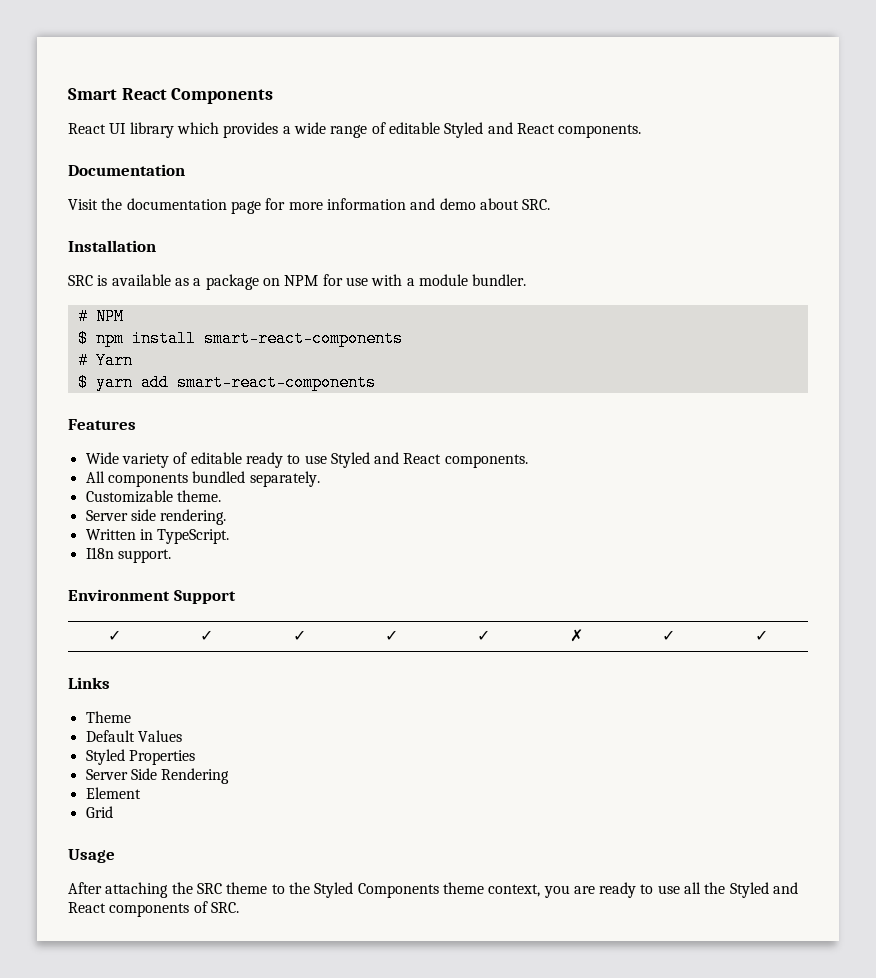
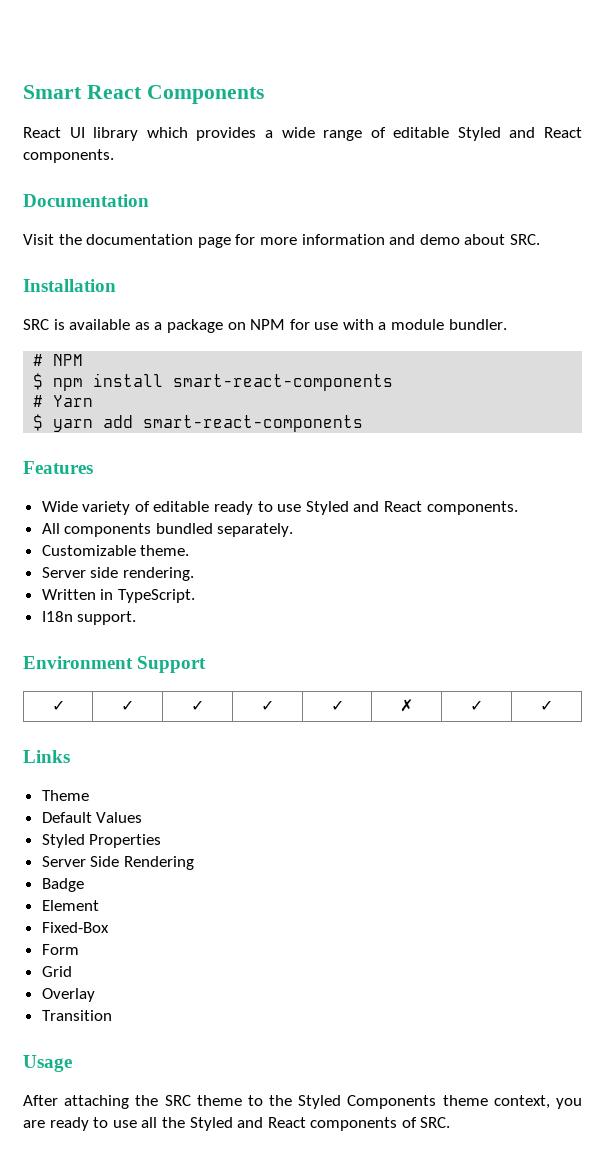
+ Badge
+ Fixed-Box
+ Form
+ Overlay
+ Transition

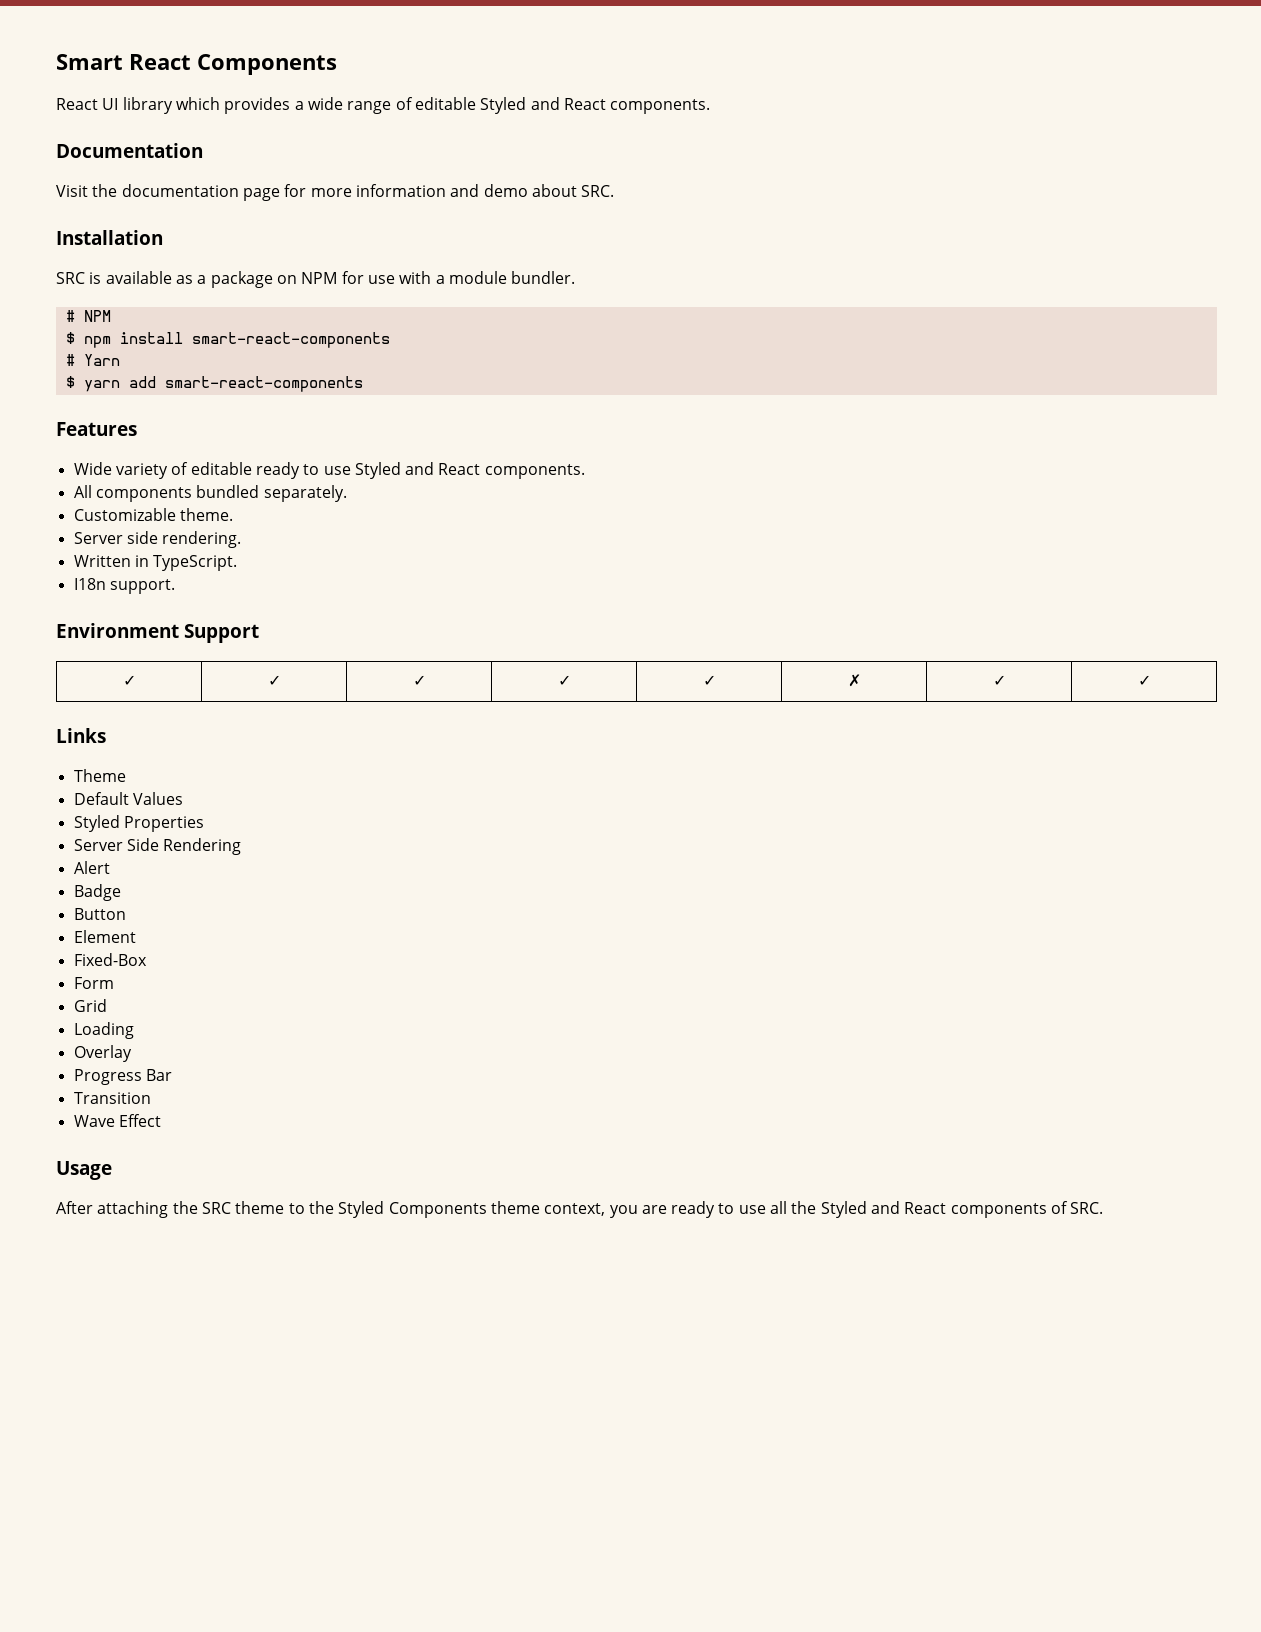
+ Alert
+ Button
+ Loading
+ Progress Bar
+ Wave Effect

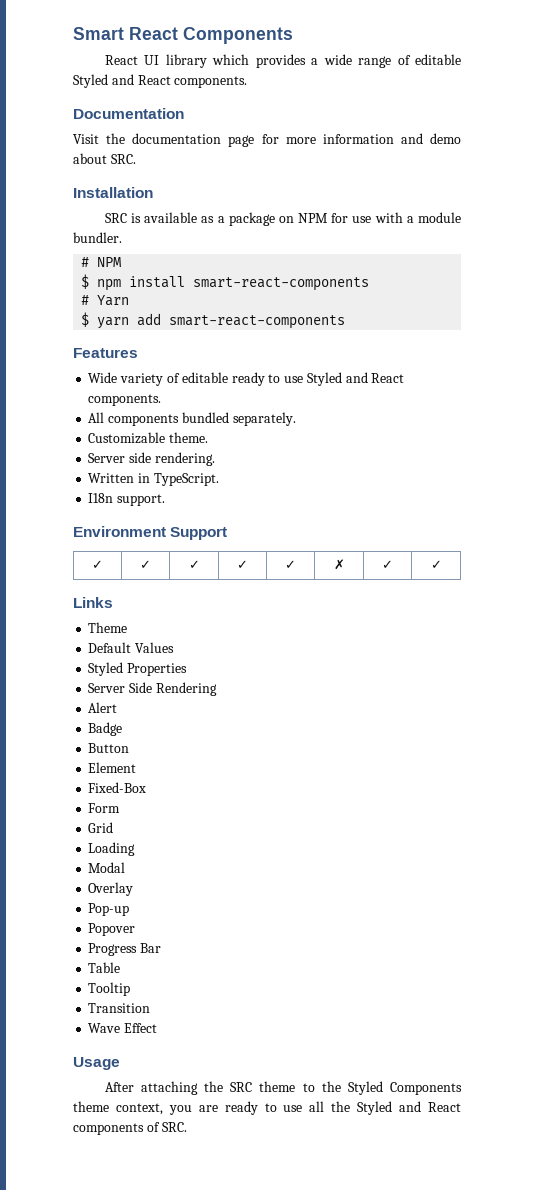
+ Modal
+ Pop-up
+ Popover
+ Table
+ Tooltip

